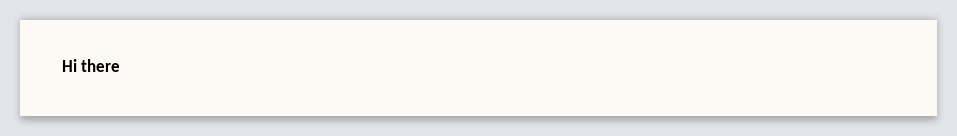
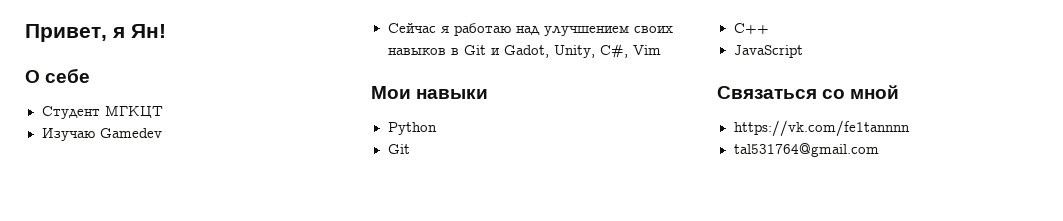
- Hi there
+ Привет, я Ян!
+ О себе
+ Студент МГКЦТ
+ Изучаю Gamedev
+ Сейчас я работаю над улучшением своих навыков в Git и Gadot, Unity, C#, Vim
+ Мои навыки
+ Python
+ Git
+ C++
+ JavaScript
+ Связаться со мной
+ https://vk.com/fe1tannnn
+ tal531764@gmail.com

